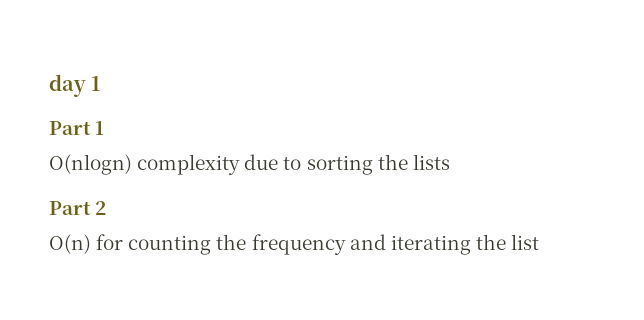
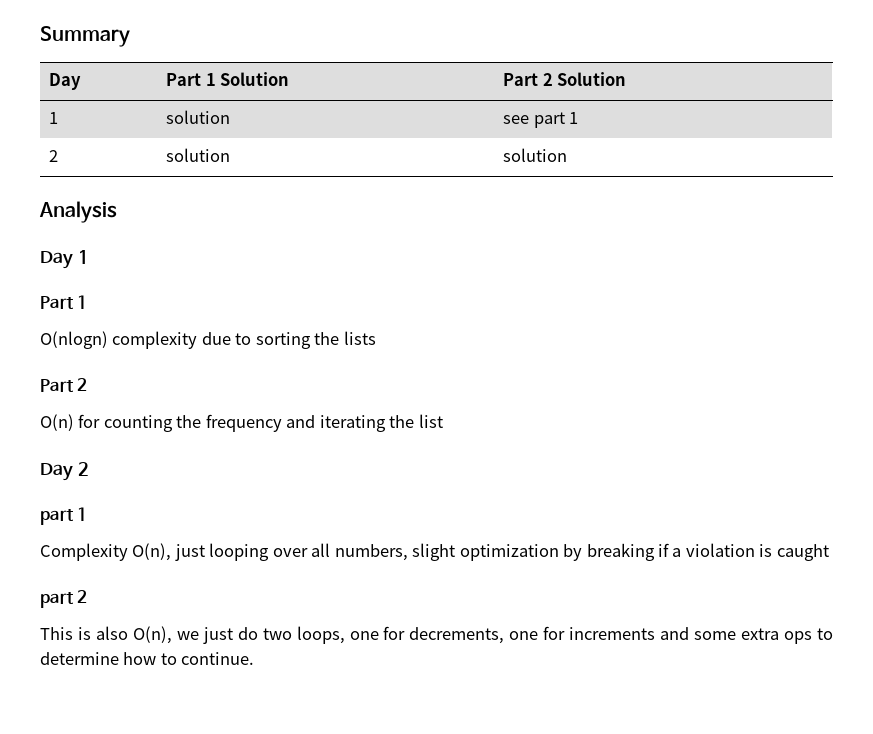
- day 1
+ Summary
+ Day | Part 1 Solution | Part 2 Solution
+ 1 | solution | see part 1
+ 2 | solution | solution
+ Analysis
+ Day 1
+ Day 2
+ part 1
+ Complexity O(n), just looping over all numbers, slight optimization by breaking if a violation is caught
+ part 2
+ This is also O(n), we just do two loops, one for decrements, one for increments and some extra ops to determine how to continue.

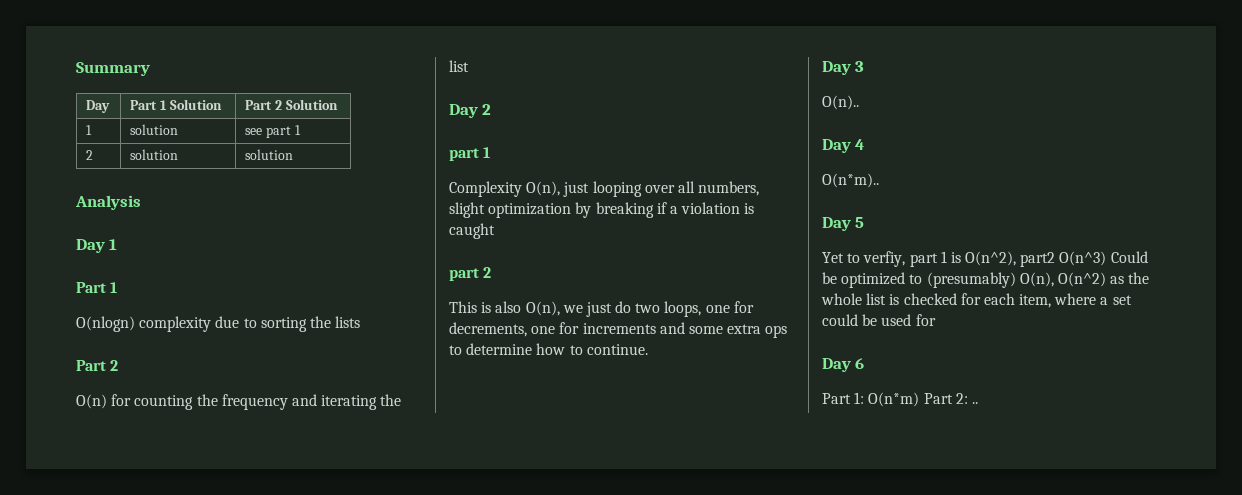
+ Day 3
+ O(n)..
+ Day 4
+ O(n*m)..
+ Day 5
+ Yet to verfiy, part 1 is O(n^2), part2 O(n^3) Could be optimized to (presumably) O(n), O(n^2) as the whole list is checked for each item, where a set could be used for
+ Day 6
+ Part 1: O(n*m) Part 2: ..

